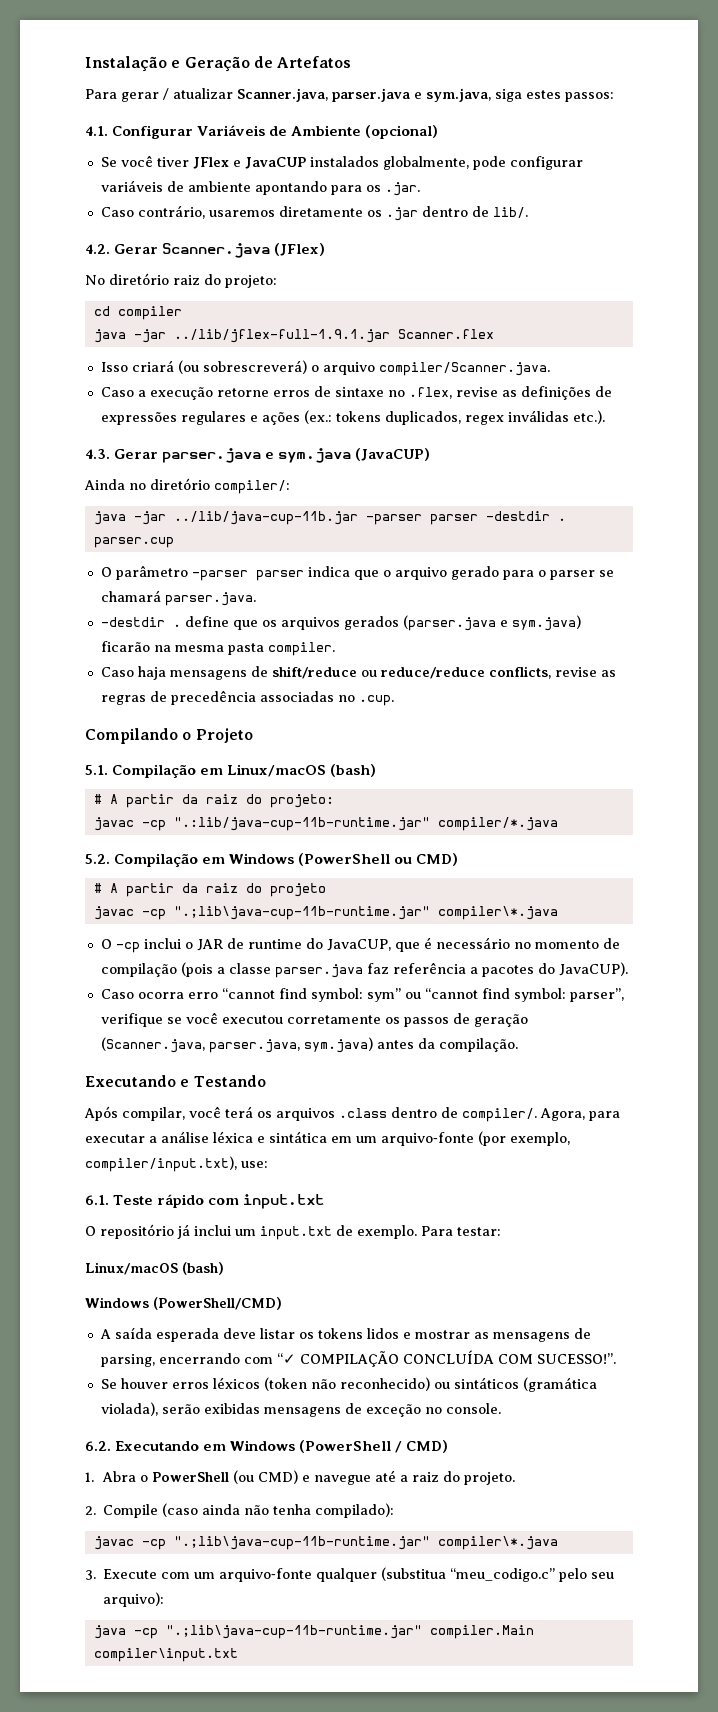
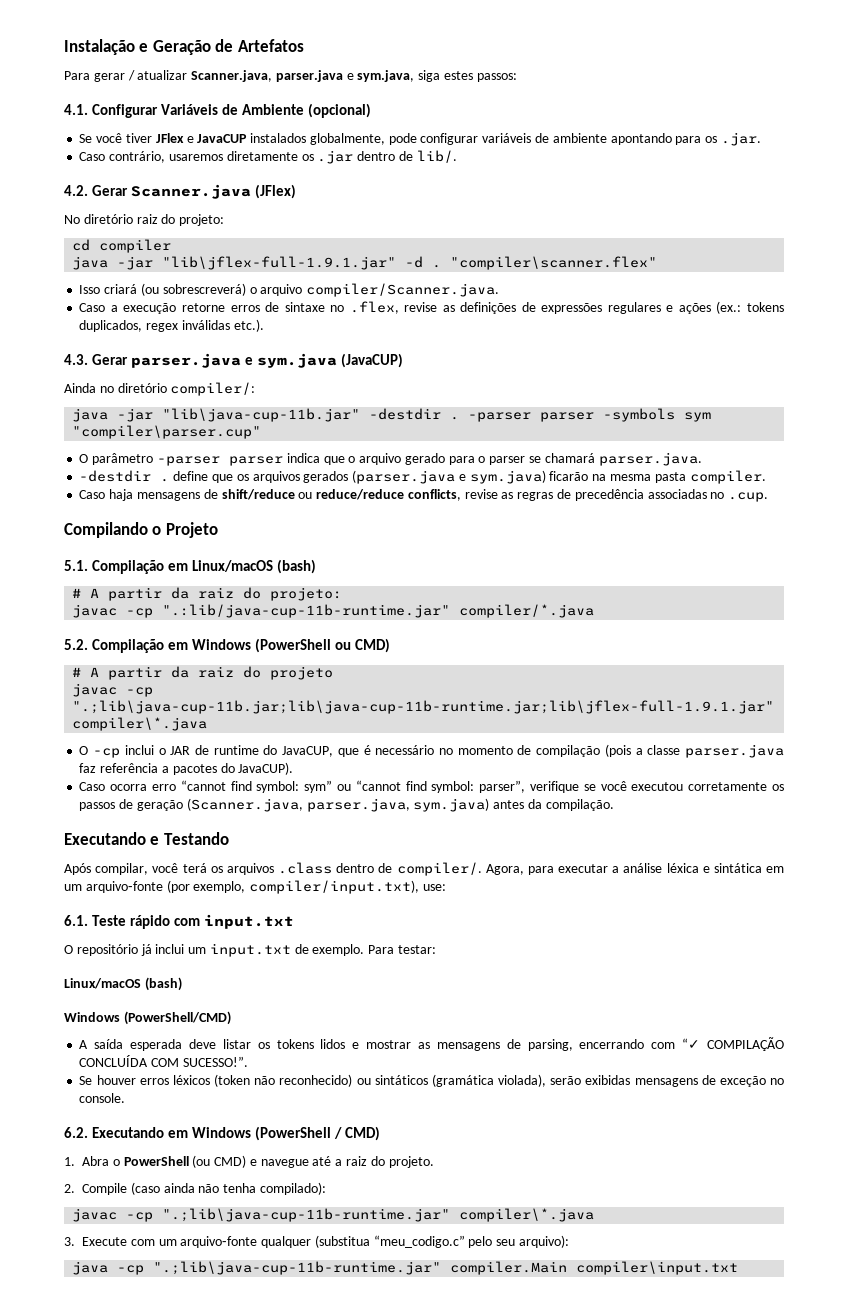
- java -jar ../lib/jflex-full-1.9.1.jar Scanner.flex
+ java -jar "lib\jflex-full-1.9.1.jar" -d . "compiler\scanner.flex"
- java -jar ../lib/java-cup-11b.jar -parser parser -destdir . parser.cup
+ java -jar "lib\java-cup-11b.jar" -destdir . -parser parser -symbols sym "compiler\parser.cup"
  # A partir da raiz do projeto
- javac -cp ".;lib\java-cup-11b-runtime.jar" compiler\*.java
+ javac -cp ".;lib\java-cup-11b.jar;lib\java-cup-11b-runtime.jar;lib\jflex-full-1.9.1.jar" compiler\*.java

